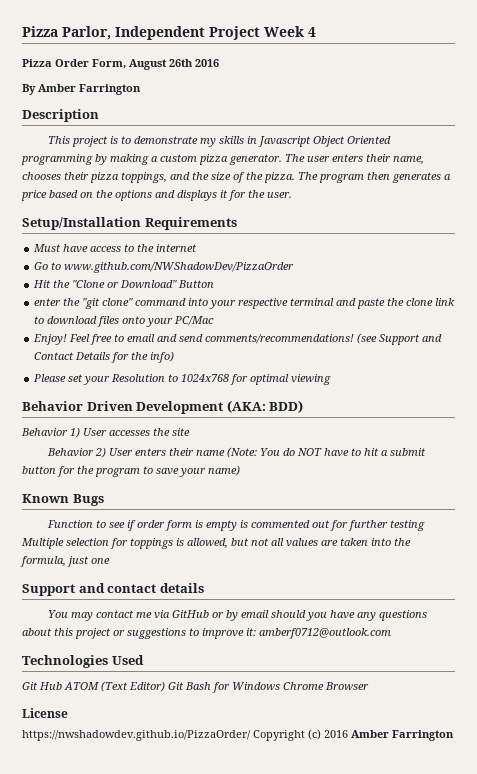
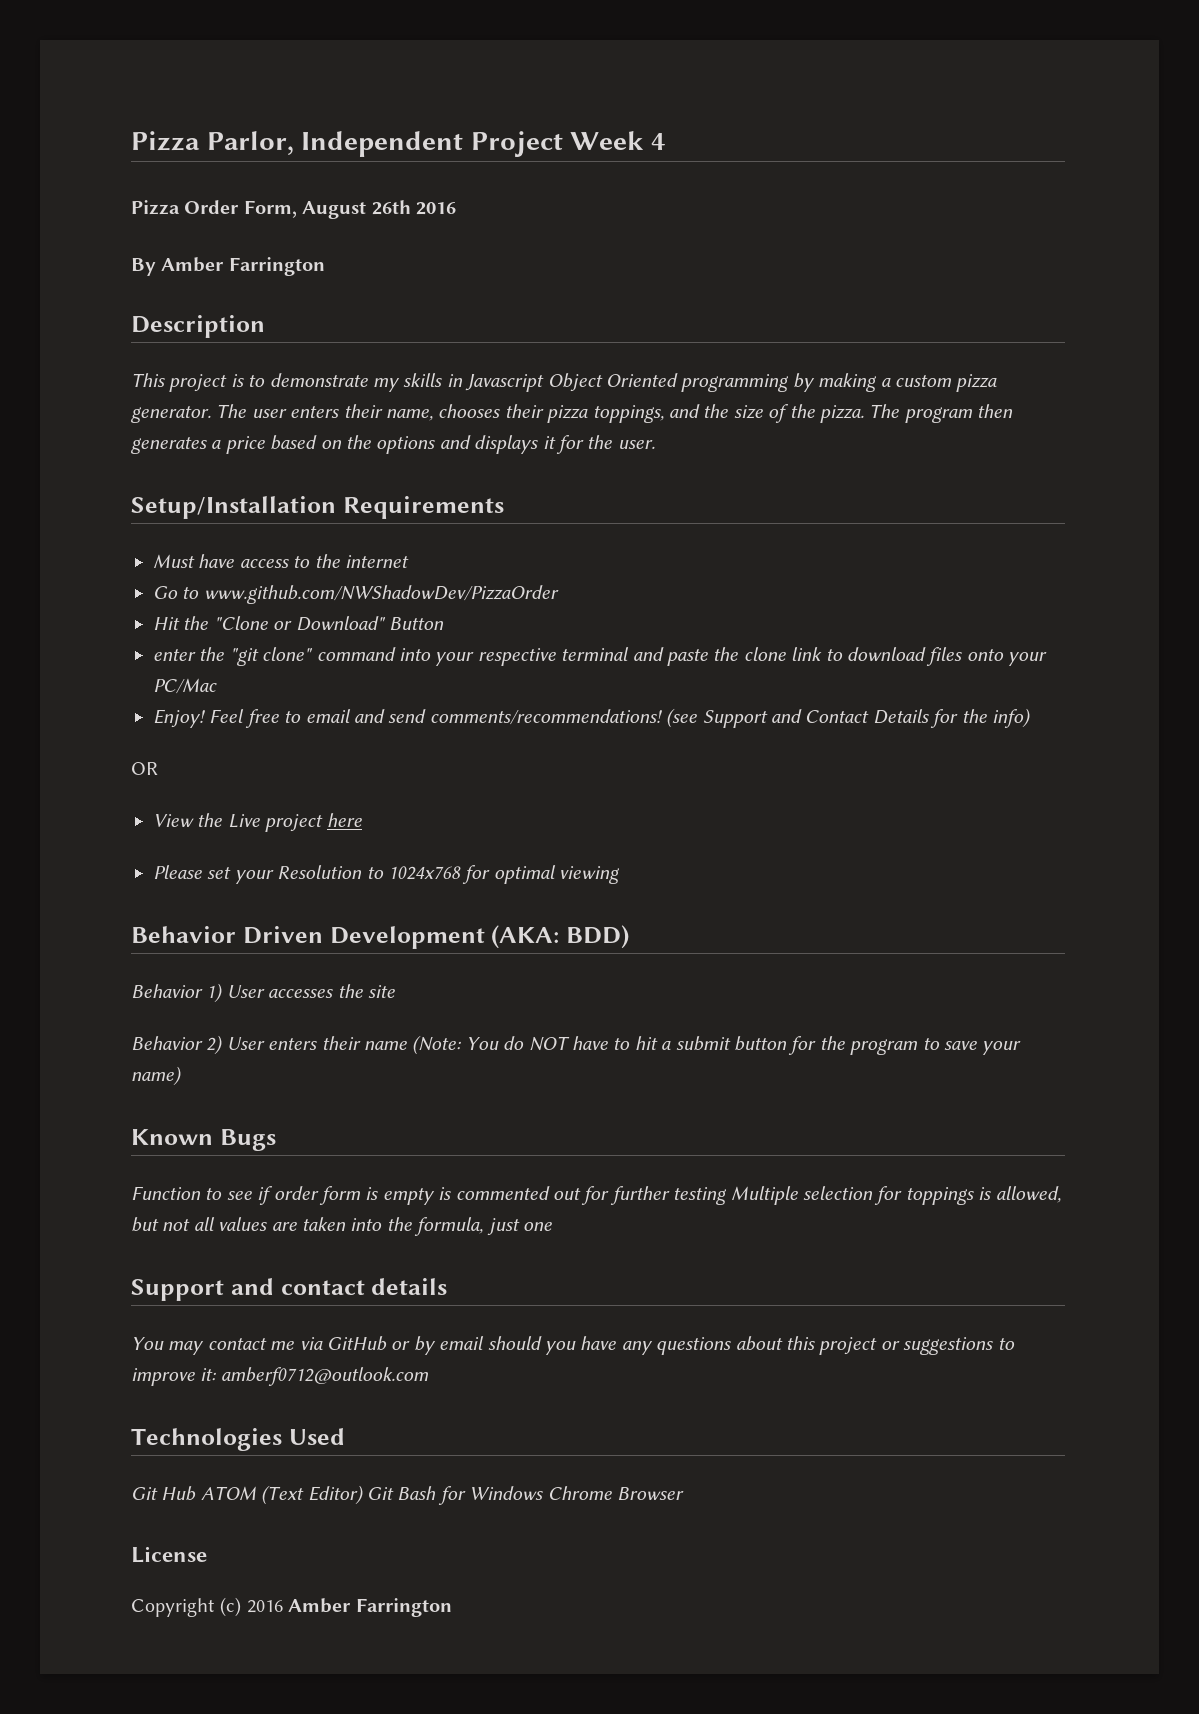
+ OR
+ View the Live project here
- https://nwshadowdev.github.io/PizzaOrder/ Copyright (c) 2016 Amber Farrington
+ Copyright (c) 2016 Amber Farrington

